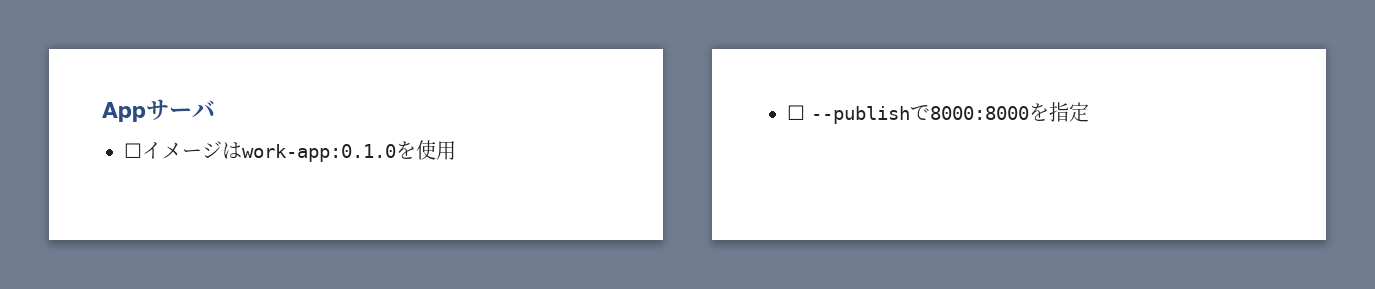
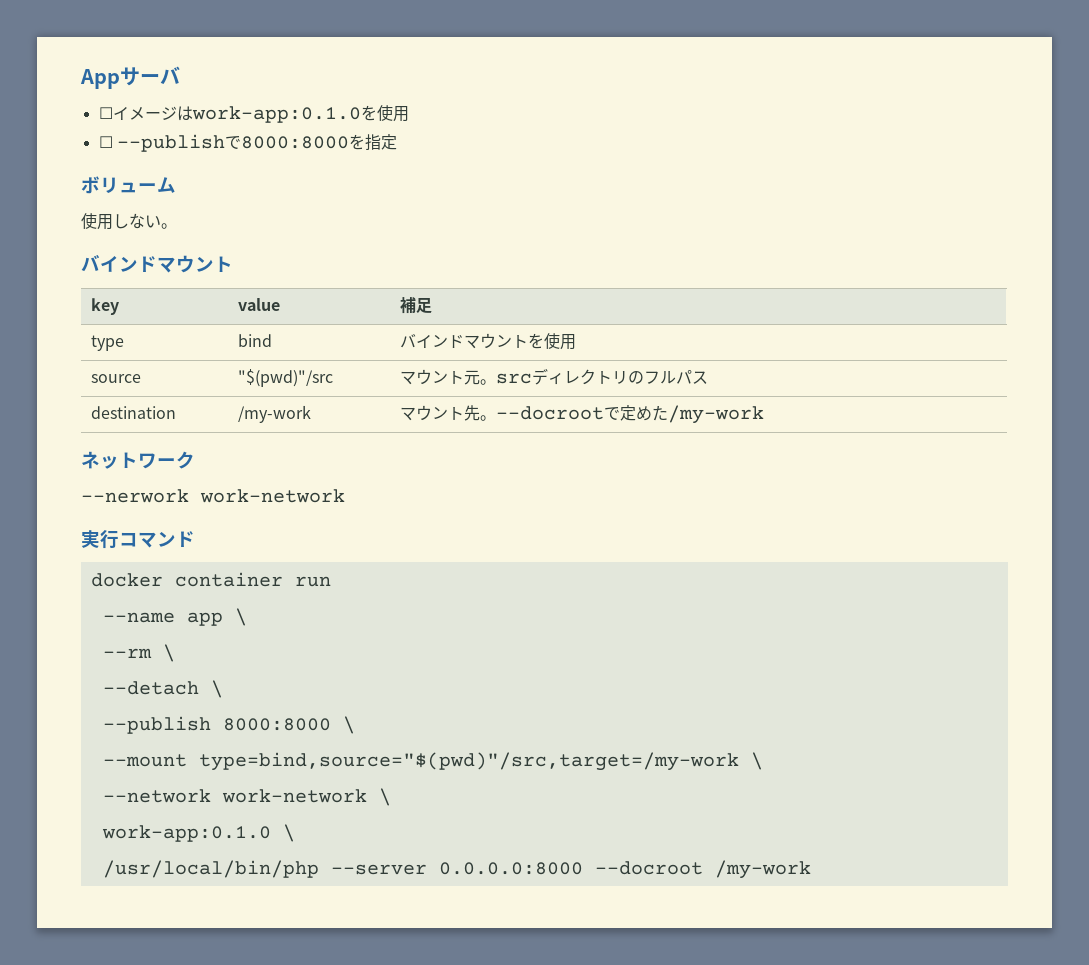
+ ボリューム
+ 使用しない。
+ バインドマウント
+ key | value | 補足
+ type | bind | バインドマウントを使用
+ source | "$(pwd)"/src | マウント元。srcディレクトリのフルパス
+ destination | /my-work | マウント先。--docrootで定めた/my-work
+ ネットワーク
+ --nerwork work-network
+ 実行コマンド
+ docker container run
+ --name app \
+ --rm \
+ --detach \
+ --publish 8000:8000 \
+ --mount type=bind,source="$(pwd)"/src,target=/my-work \
+ --network work-network \
+ work-app:0.1.0 \
+ /usr/local/bin/php --server 0.0.0.0:8000 --docroot /my-work

